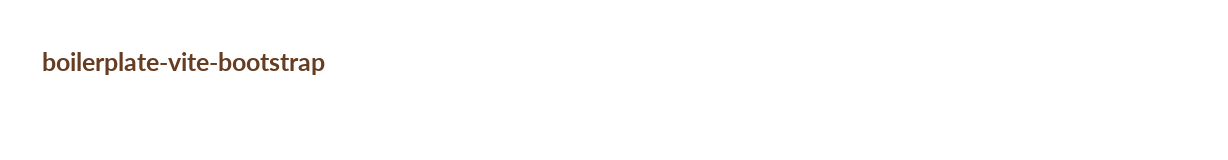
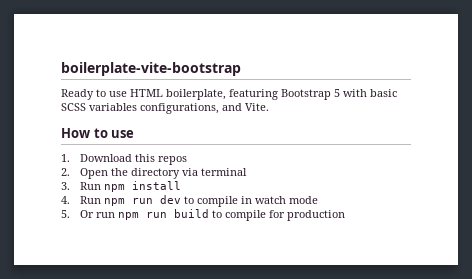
+ Ready to use HTML boilerplate, featuring Bootstrap 5 with basic SCSS variables configurations, and Vite.
+ How to use
+ 1. Download this repos
+ 2. Open the directory via terminal
+ 3. Run npm install
+ 4. Run npm run dev to compile in watch mode
+ 5. Or run npm run build to compile for production

